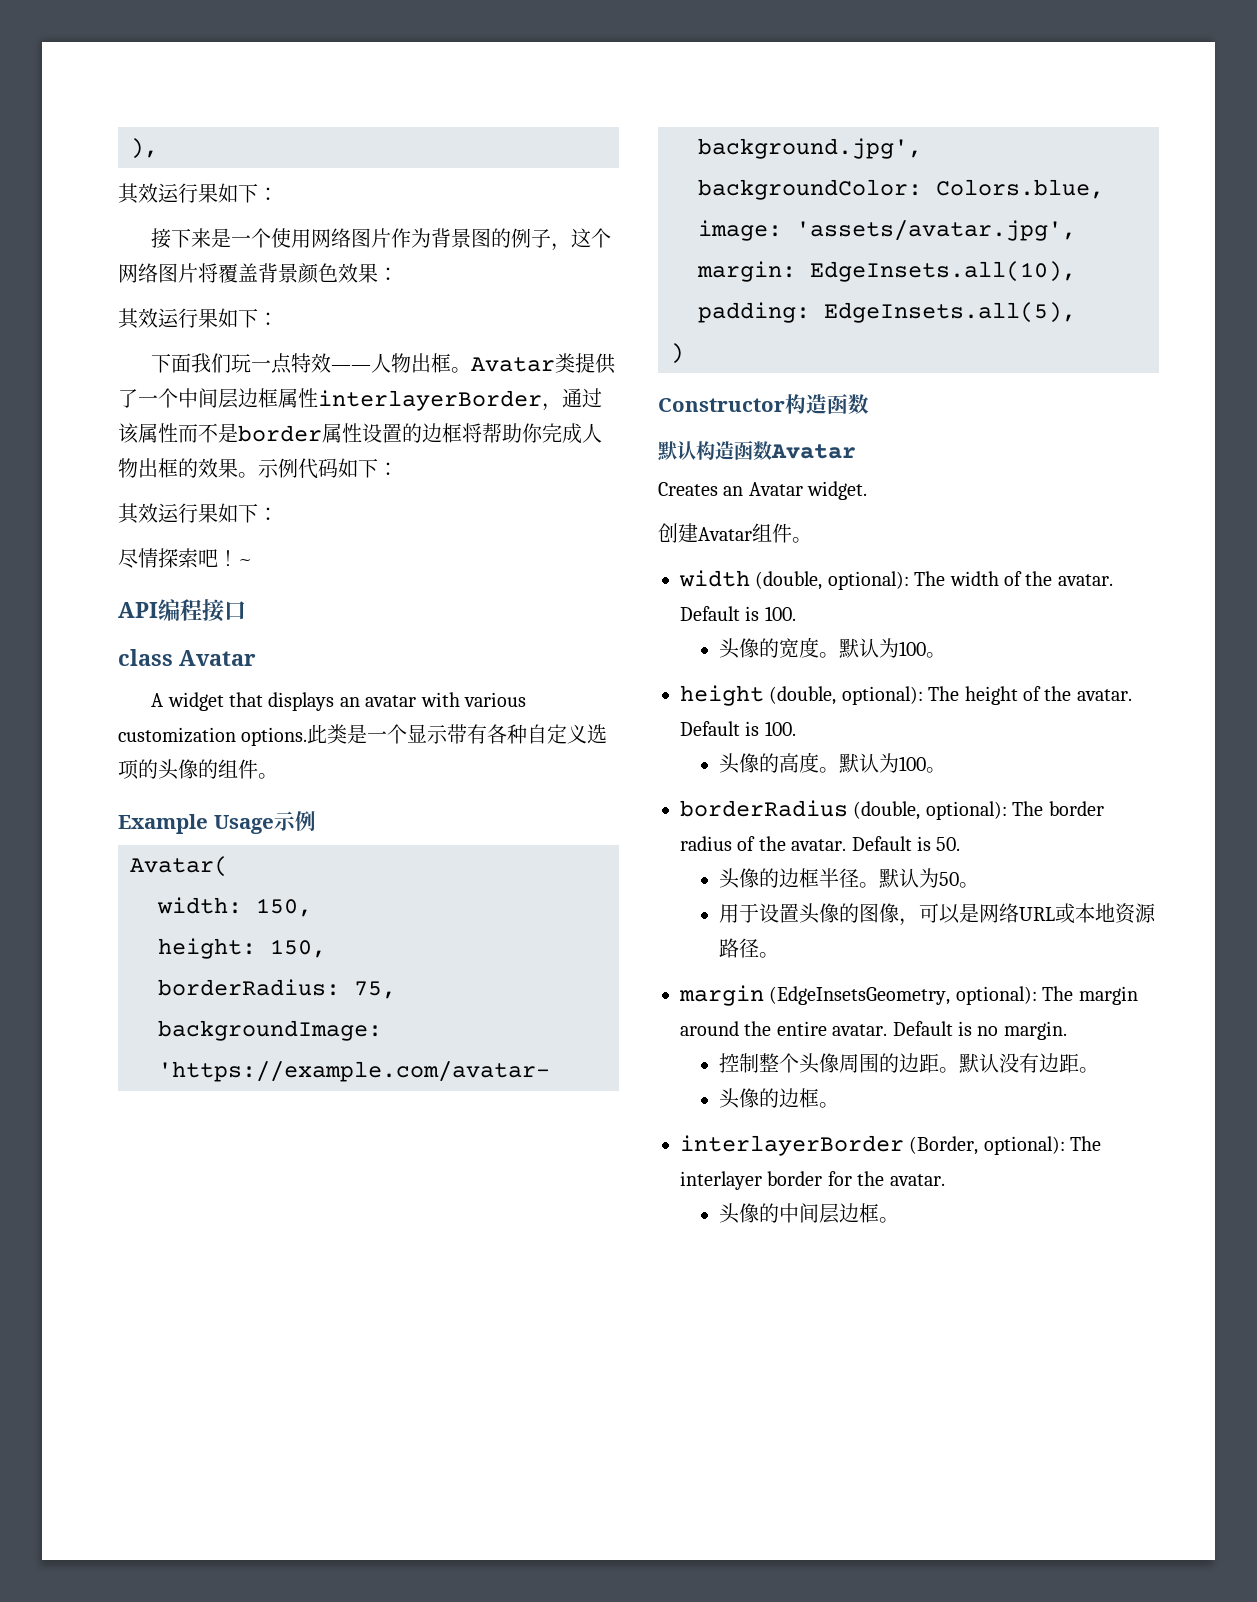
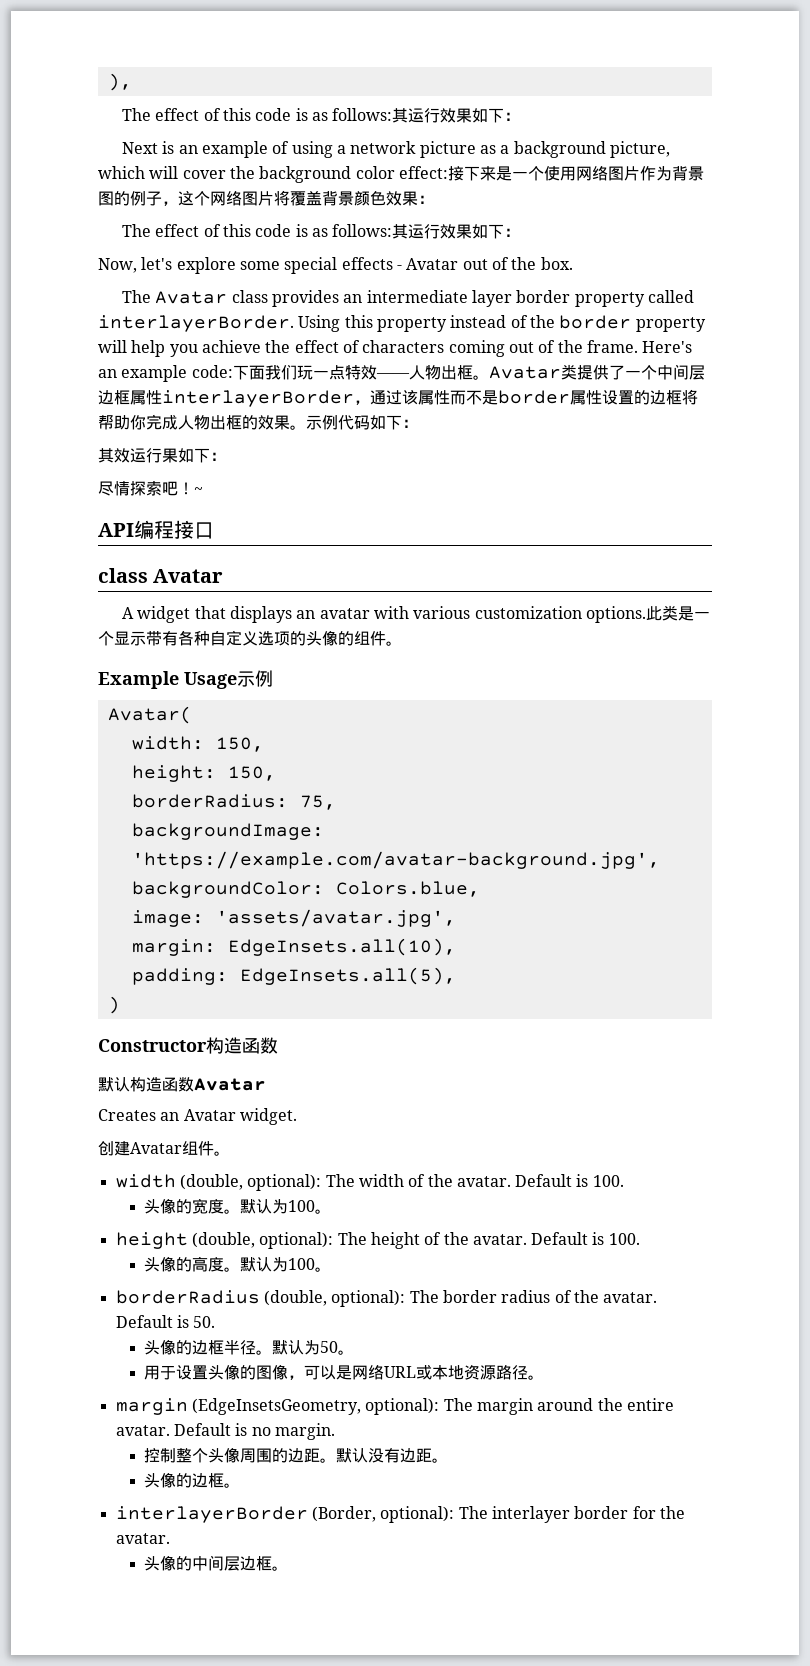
  ),
- 其效运行果如下：
- 接下来是一个使用网络图片作为背景图的例子，这个网络图片将覆盖背景颜色效果：
- 其效运行果如下：
- 下面我们玩一点特效——人物出框。
+ The effect of this code is as follows:其运行效果如下：
+ Next is an example of using a network picture as a background picture, which will cover the background color effect:接下来是一个使用网络图片作为背景图的例子，这个网络图片将覆盖背景颜色效果：
+ The effect of this code is as follows:其运行效果如下：
+ Now, let's explore some special effects - Avatar out of the box.
+ The Avatar class provides an intermediate layer border property called interlayerBorder. Using this property instead of the border property will help you achieve the effect of characters coming out of the frame. Here's an example code:下面我们玩一点特效——人物出框。

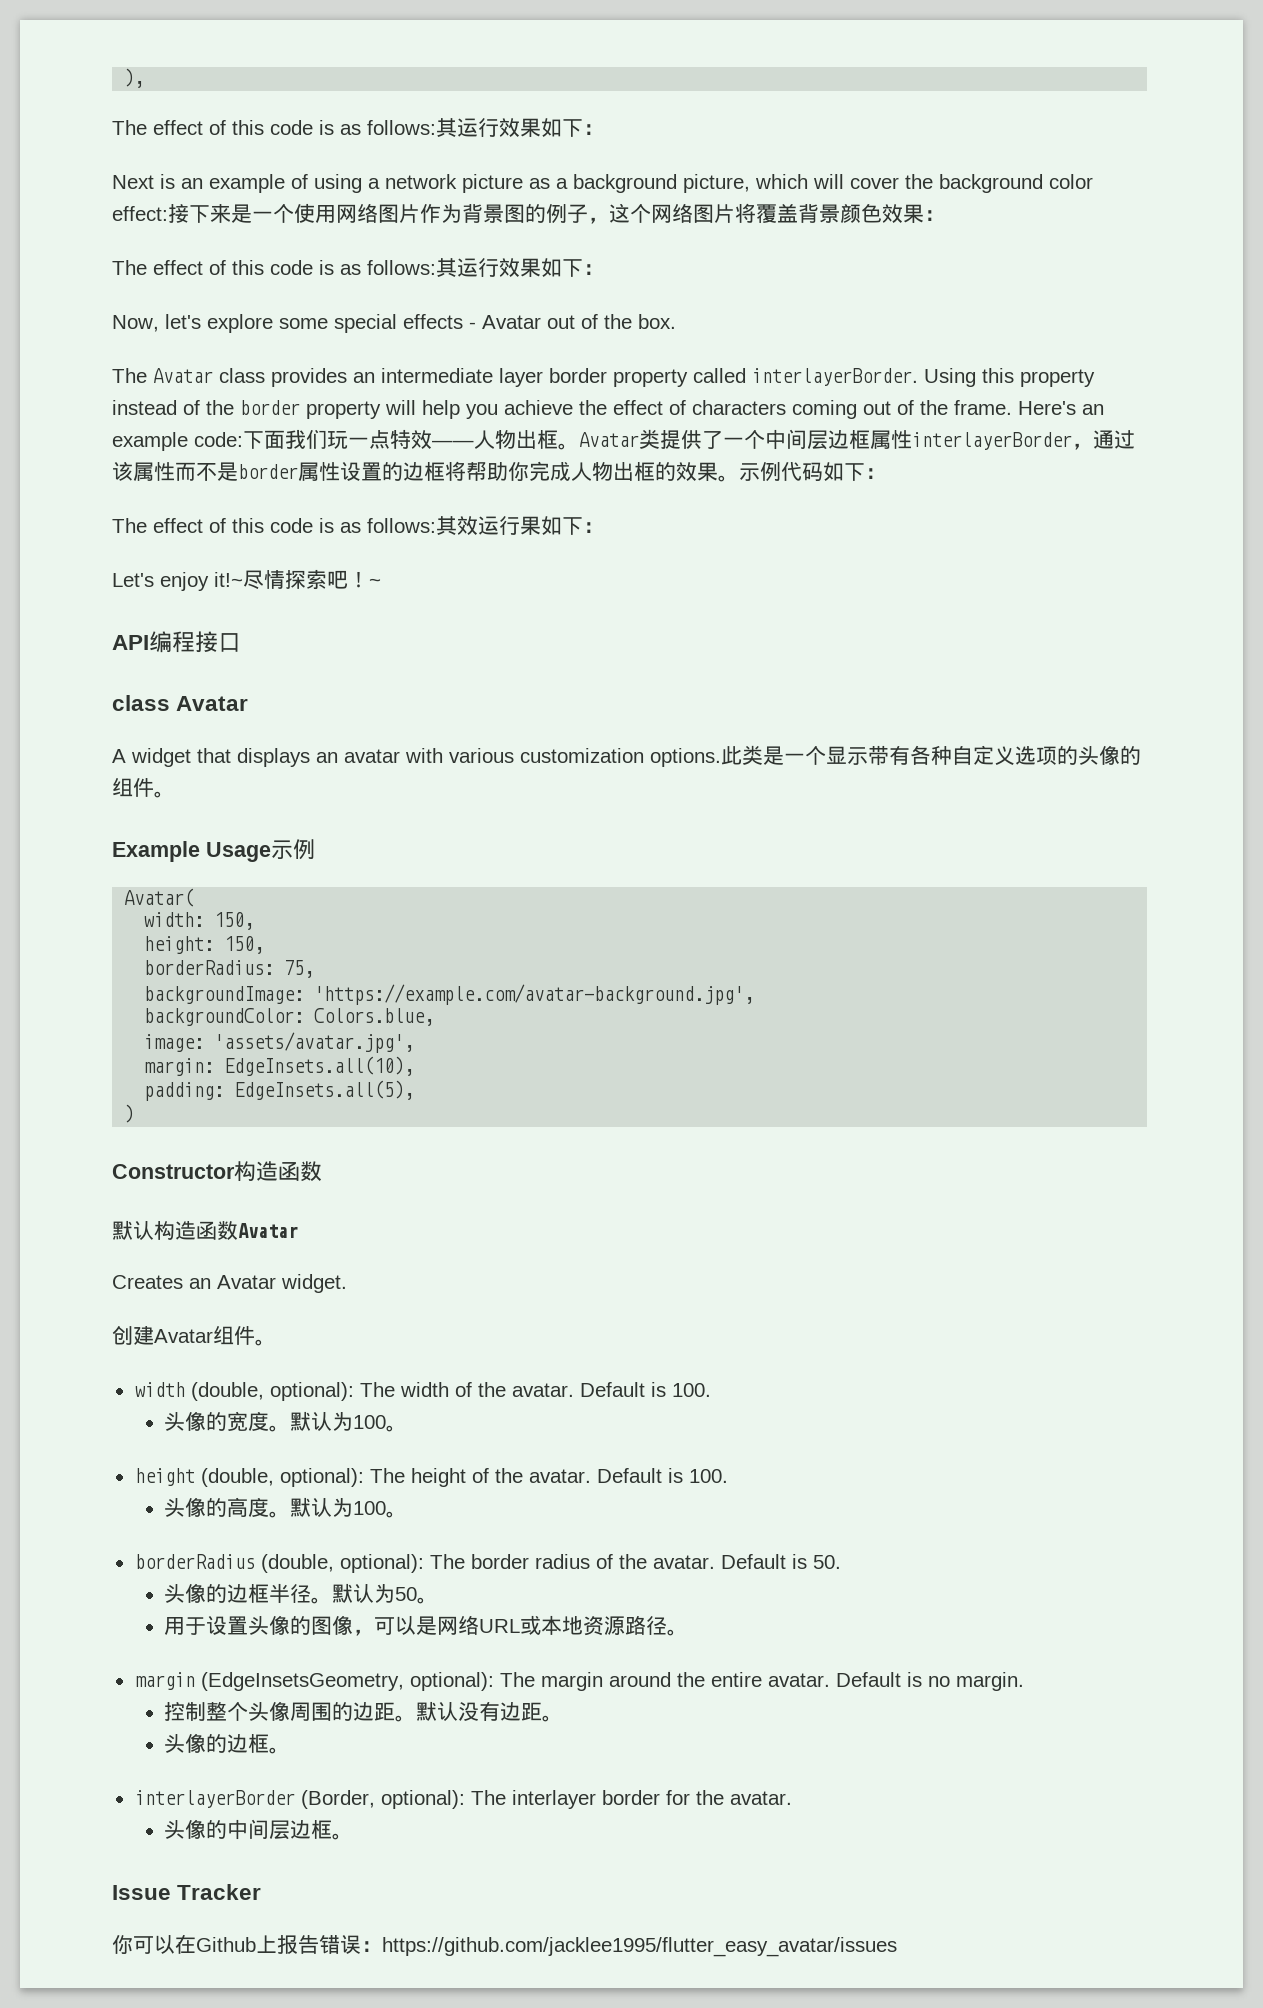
- 其效运行果如下：
+ The effect of this code is as follows:其效运行果如下：
- 尽情探索吧！
+ Let's enjoy it!~尽情探索吧！
+ Issue Tracker
+ 你可以在Github上报告错误：https://github.com/jacklee1995/flutter_easy_avatar/issues

